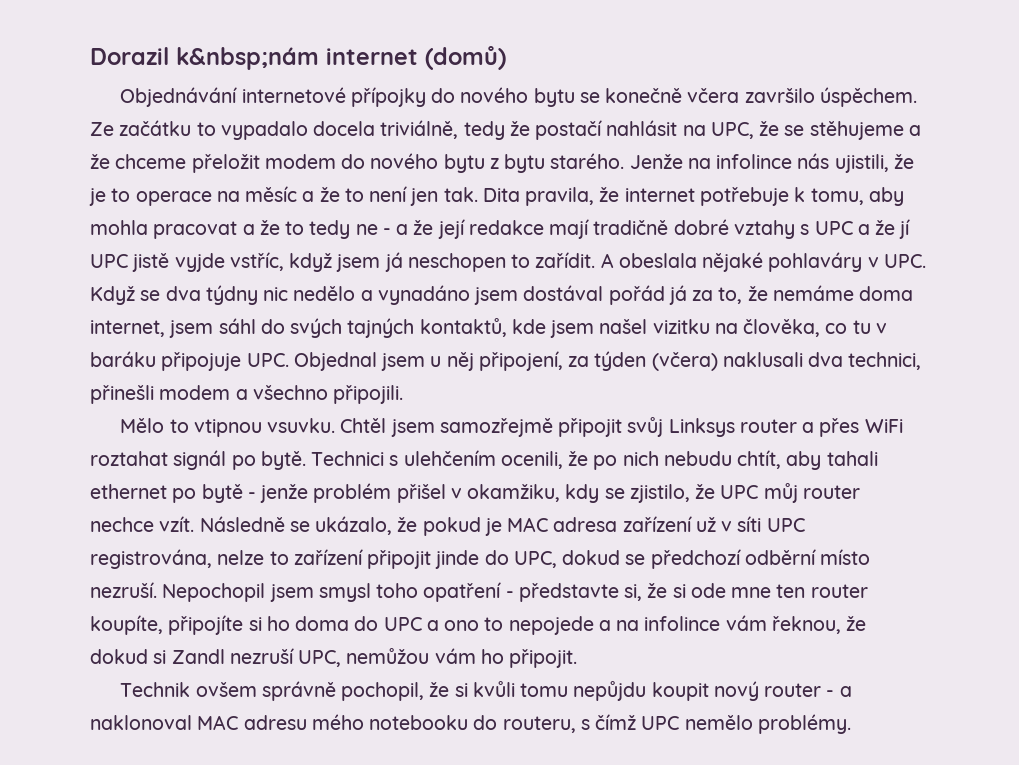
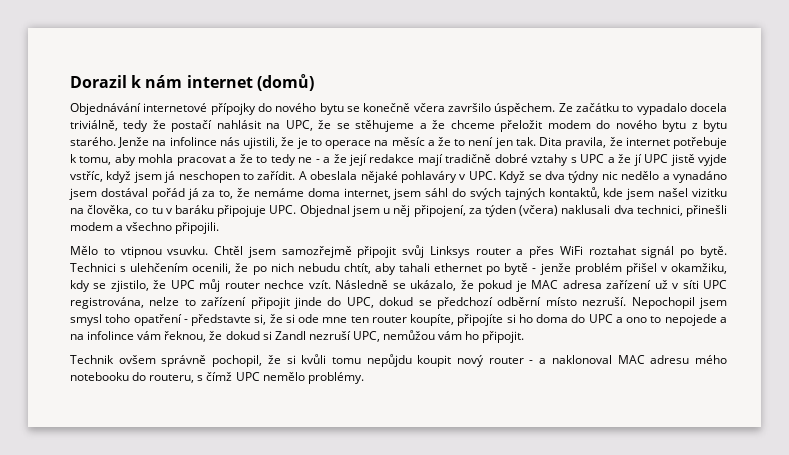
- Dorazil k&nbsp;nám internet (domů)
+ Dorazil k nám internet (domů)

